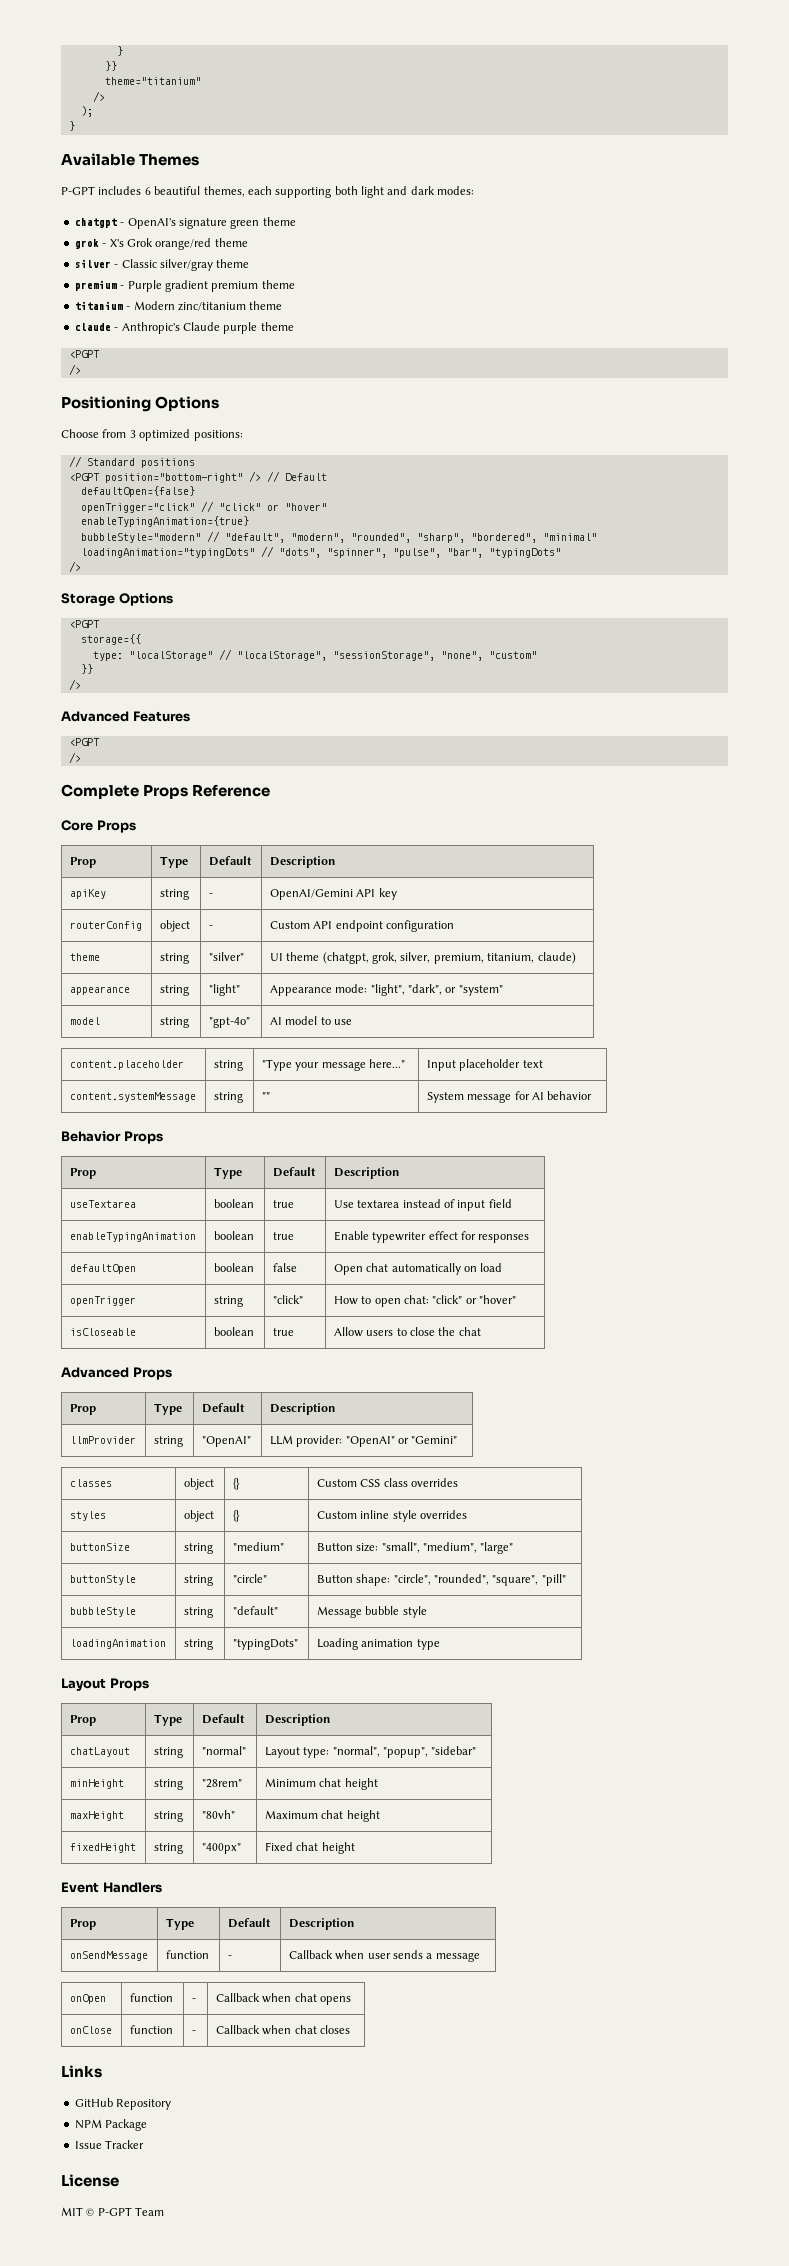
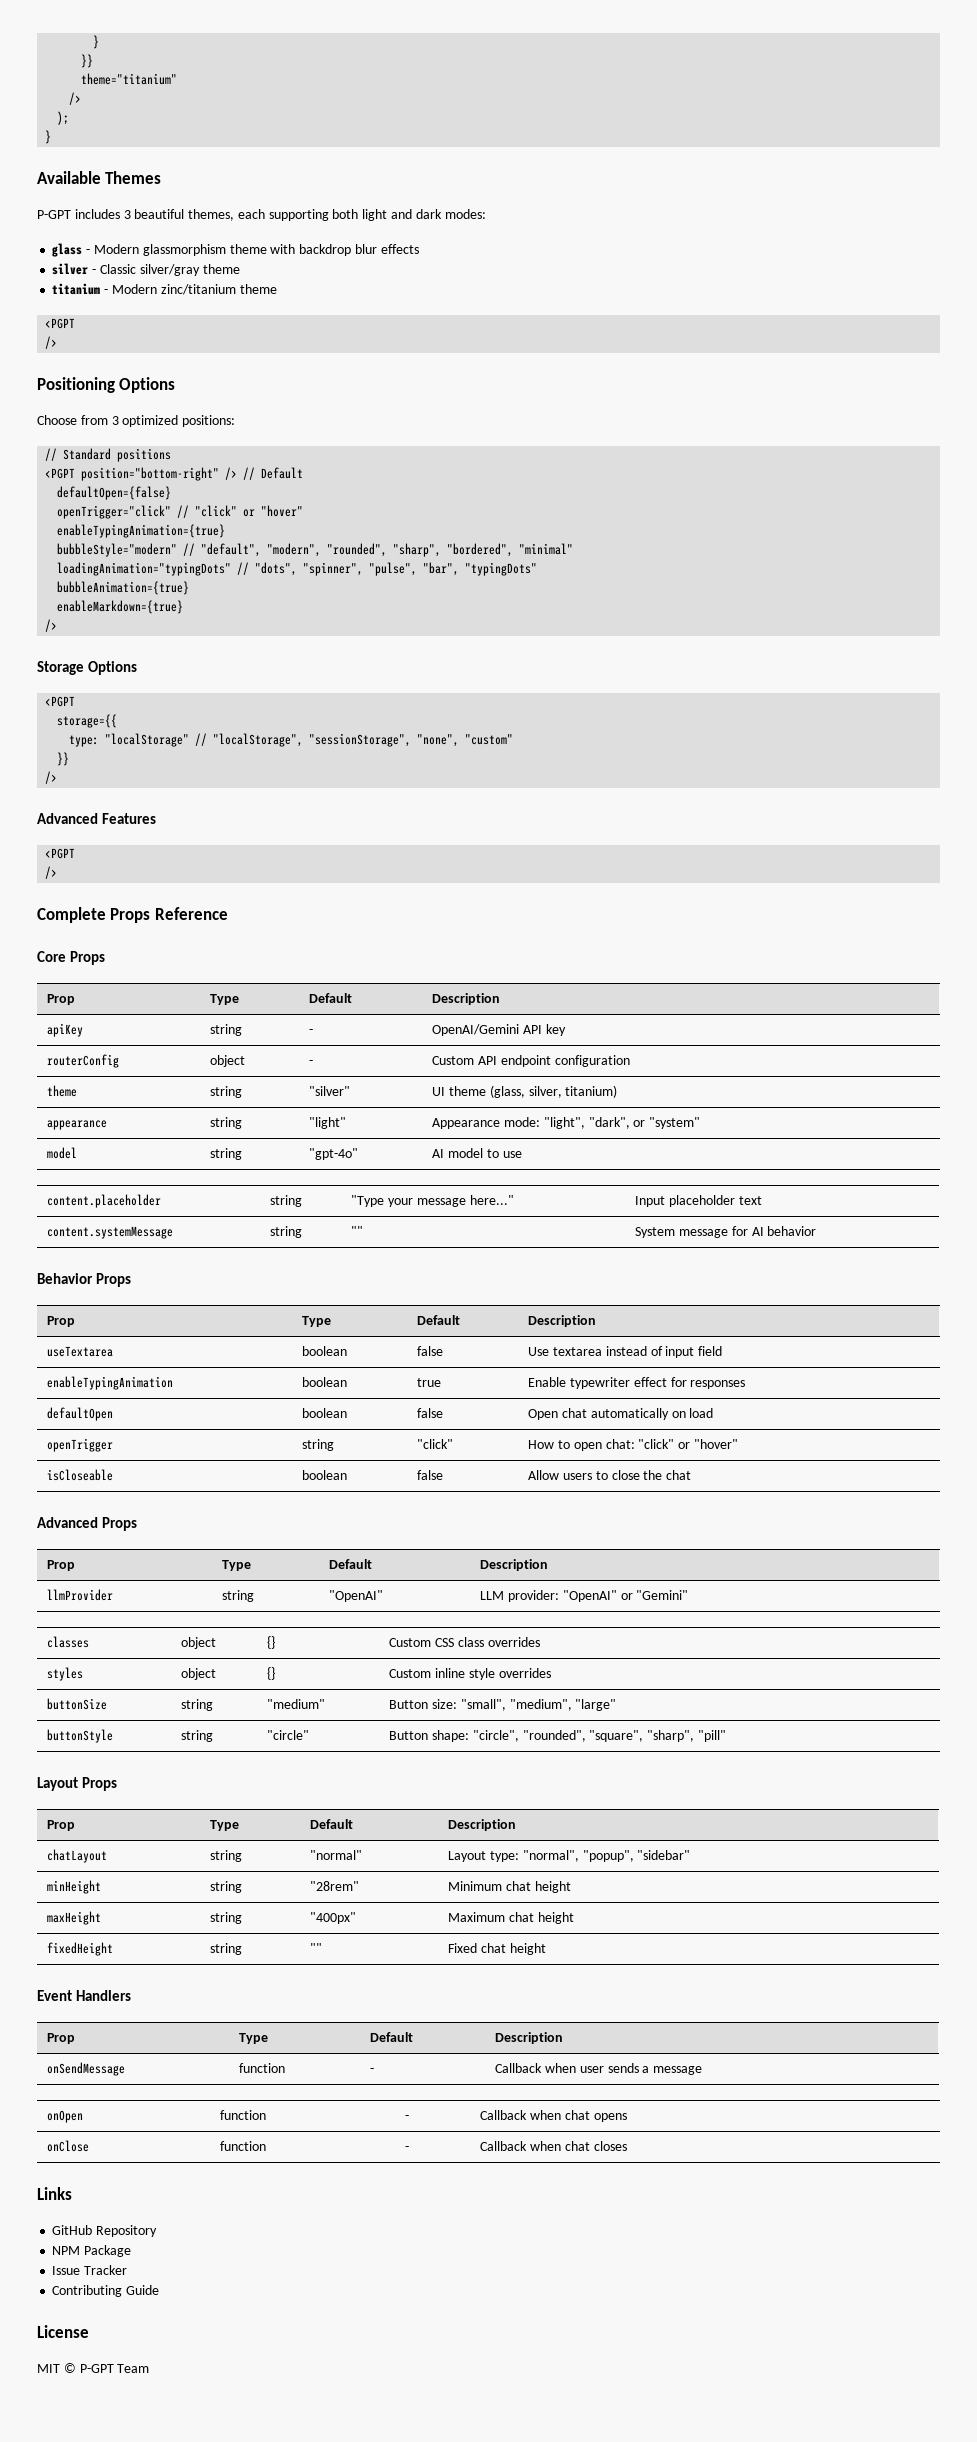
- P-GPT includes 6 beautiful themes, each supporting both light and dark modes:
+ P-GPT includes 3 beautiful themes, each supporting both light and dark modes:
- chatgpt - OpenAI's signature green theme
- grok - X's Grok orange/red theme
+ glass - Modern glassmorphism theme with backdrop blur effects
- premium - Purple gradient premium theme
- claude - Anthropic's Claude purple theme
+ bubbleAnimation={true}
+ enableMarkdown={true}
- theme | string | "silver" | UI theme (chatgpt, grok, silver, premium, titanium, claude)
+ theme | string | "silver" | UI theme (glass, silver, titanium)
- useTextarea | boolean | true | Use textarea instead of input field
+ useTextarea | boolean | false | Use textarea instead of input field
- isCloseable | boolean | true | Allow users to close the chat
+ isCloseable | boolean | false | Allow users to close the chat
- buttonStyle | string | "circle" | Button shape: "circle", "rounded", "square", "pill"
+ buttonStyle | string | "circle" | Button shape: "circle", "rounded", "square", "sharp", "pill"
- bubbleStyle | string | "default" | Message bubble style
- loadingAnimation | string | "typingDots" | Loading animation type
- maxHeight | string | "80vh" | Maximum chat height
+ maxHeight | string | "400px" | Maximum chat height
- fixedHeight | string | "400px" | Fixed chat height
+ fixedHeight | string | "" | Fixed chat height
+ Contributing Guide

